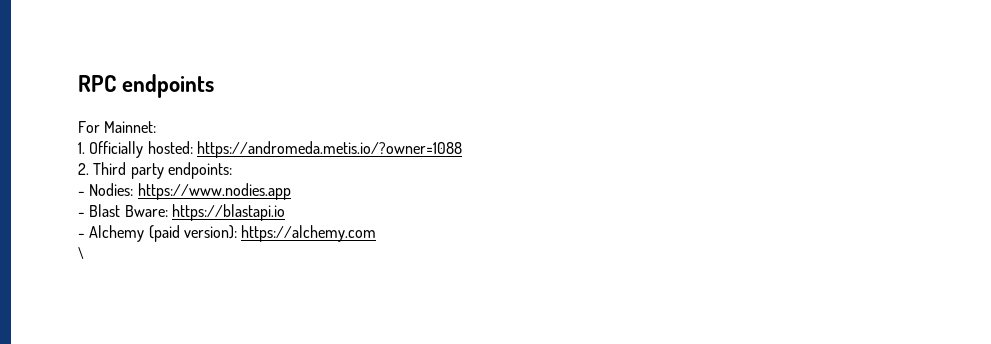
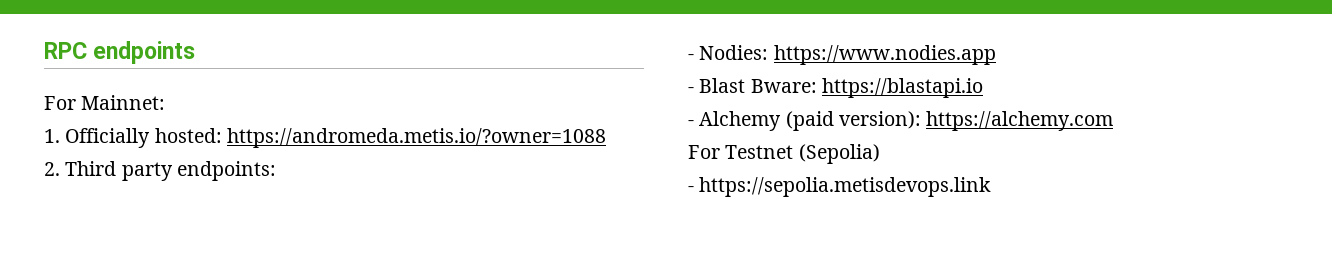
- \
+ For Testnet (Sepolia)
+ - https://sepolia.metisdevops.link

